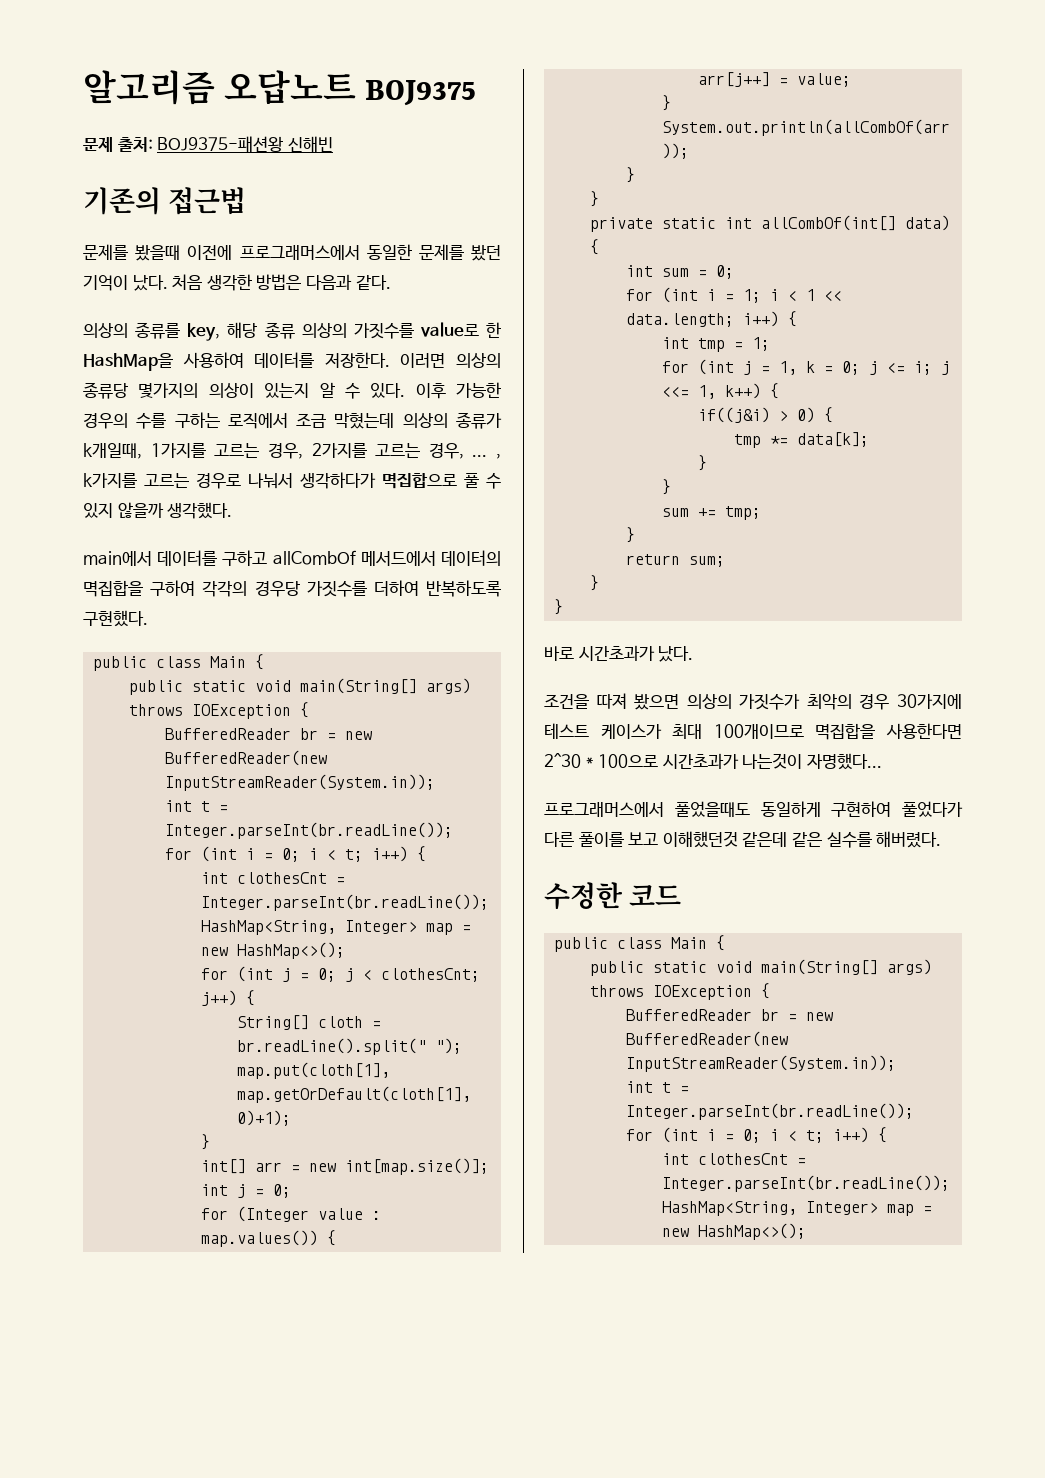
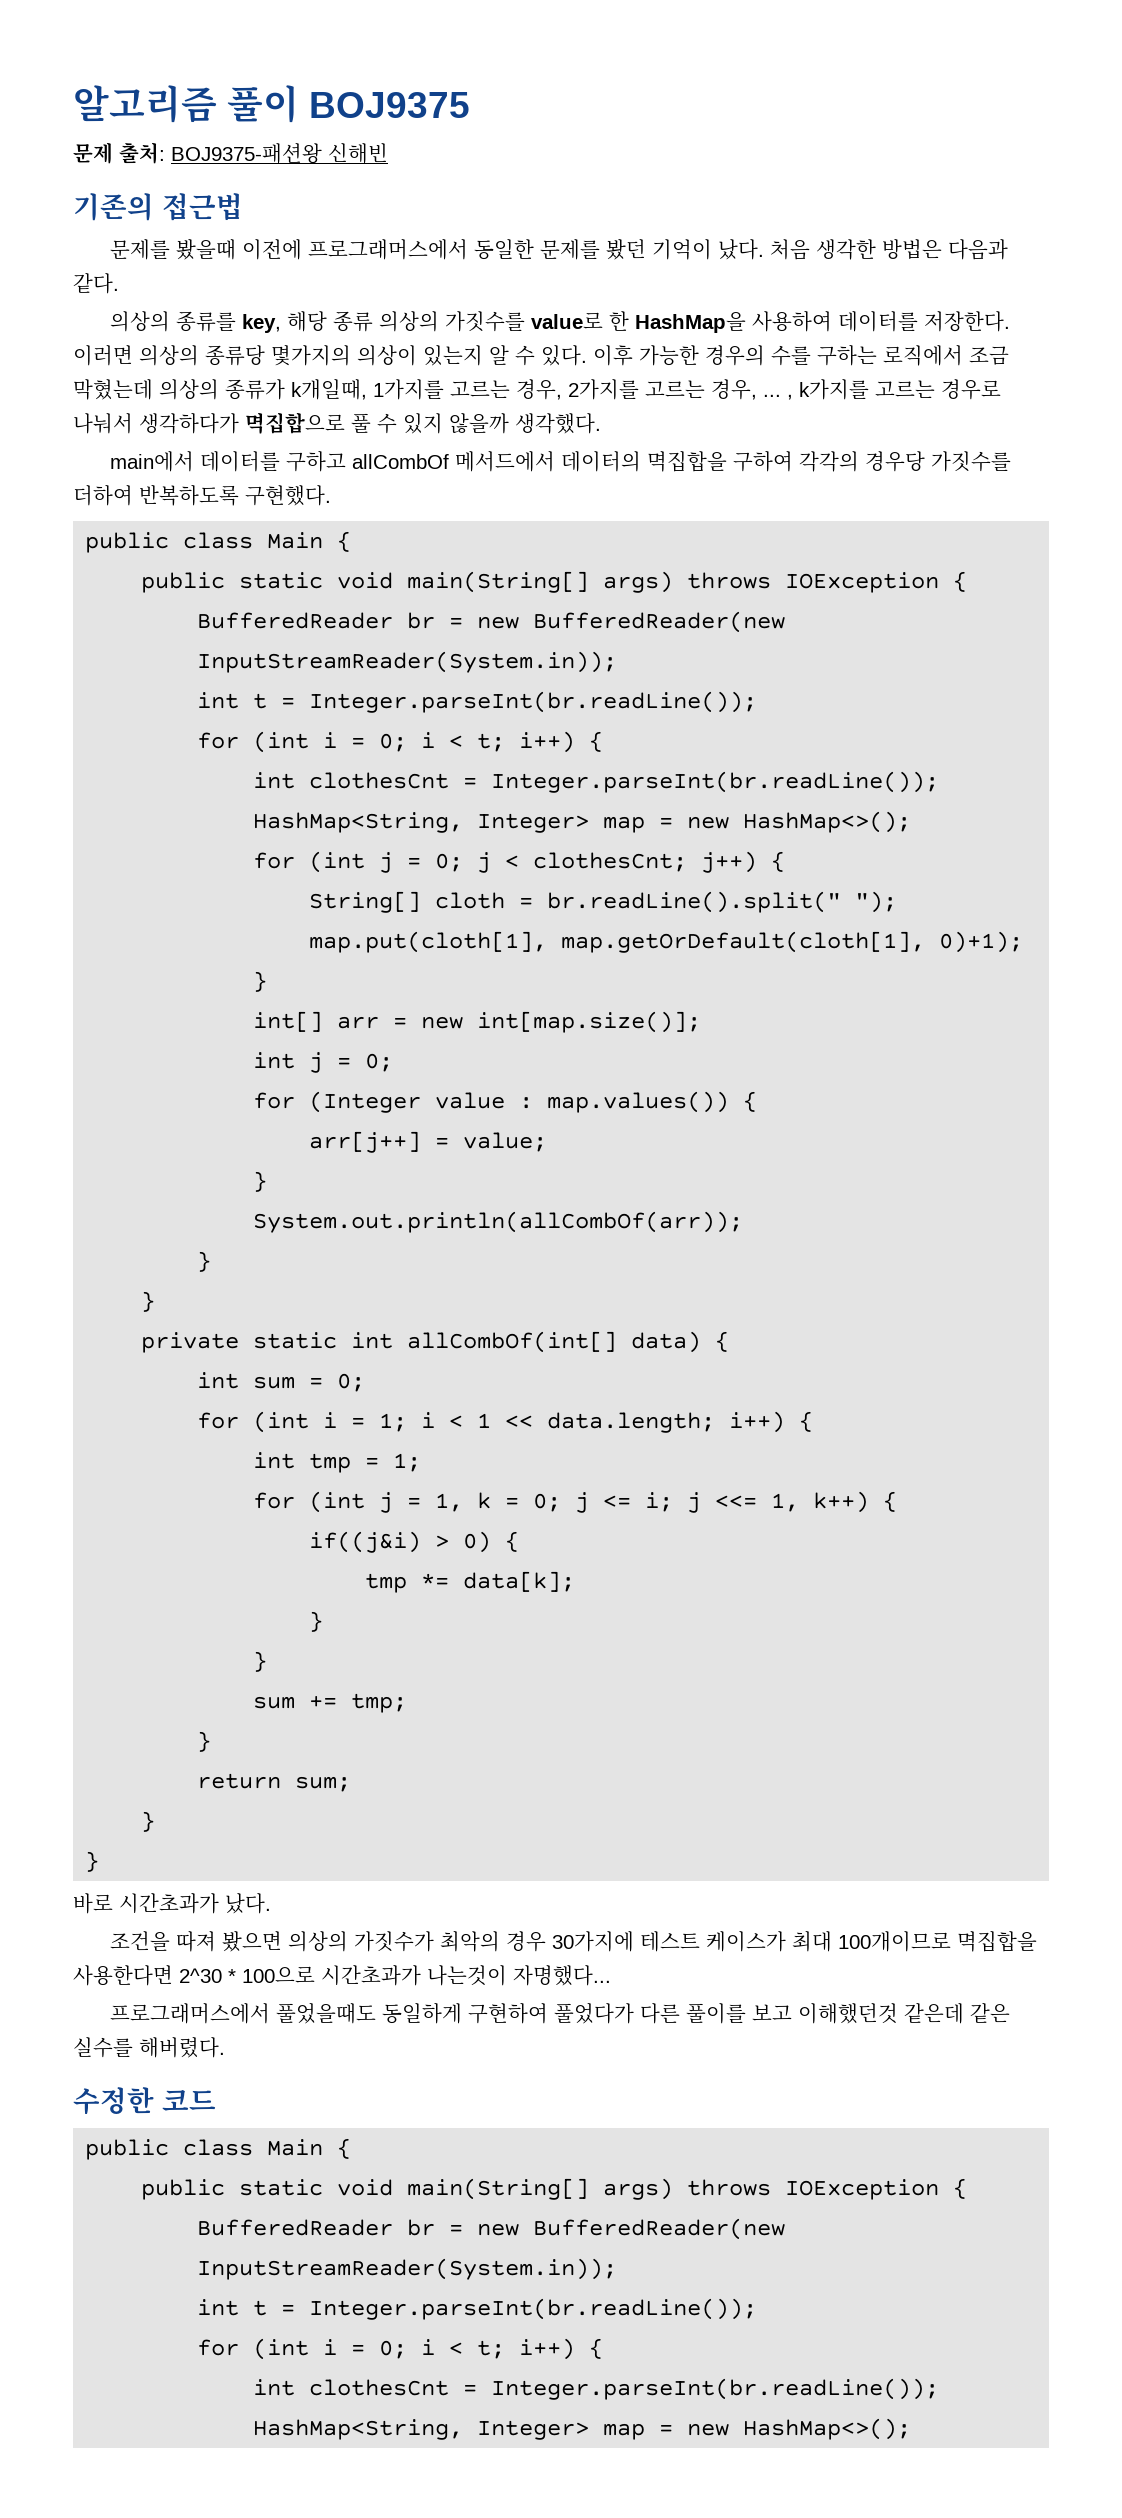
- 알고리즘 오답노트 BOJ9375
+ 알고리즘 풀이 BOJ9375

